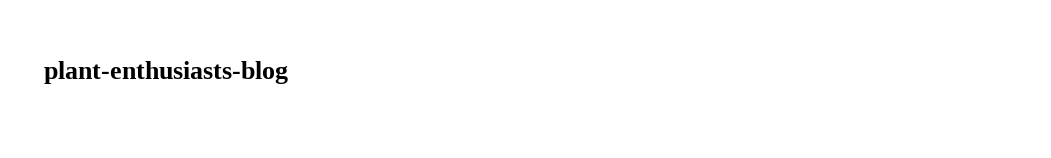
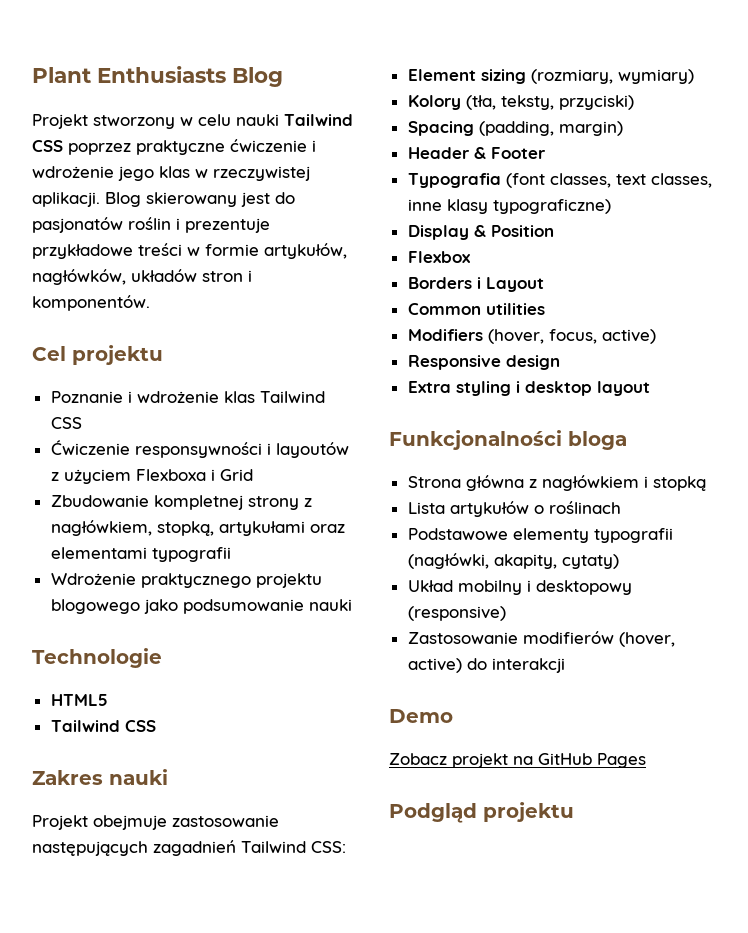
- plant-enthusiasts-blog
+ Plant Enthusiasts Blog
+ Projekt stworzony w celu nauki Tailwind CSS poprzez praktyczne ćwiczenie i wdrożenie jego klas w rzeczywistej aplikacji. Blog skierowany jest do pasjonatów roślin i prezentuje przykładowe treści w formie artykułów, nagłówków, układów stron i komponentów.
+ Cel projektu
+ Poznanie i wdrożenie klas Tailwind CSS
+ Ćwiczenie responsywności i layoutów z użyciem Flexboxa i Grid
+ Zbudowanie kompletnej strony z nagłówkiem, stopką, artykułami oraz elementami typografii
+ Wdrożenie praktycznego projektu blogowego jako podsumowanie nauki
+ Technologie
+ HTML5
+ Tailwind CSS
+ Zakres nauki
+ Projekt obejmuje zastosowanie następujących zagadnień Tailwind CSS:
+ Element sizing (rozmiary, wymiary)
+ Kolory (tła, teksty, przyciski)
+ Spacing (padding, margin)
+ Header & Footer
+ Typografia (font classes, text classes, inne klasy typograficzne)
+ Display & Position
+ Flexbox
+ Borders i Layout
+ Common utilities
+ Modifiers (hover, focus, active)
+ Responsive design
+ Extra styling i desktop layout
+ Funkcjonalności bloga
+ Strona główna z nagłówkiem i stopką
+ Lista artykułów o roślinach
+ Podstawowe elementy typografii (nagłówki, akapity, cytaty)
+ Układ mobilny i desktopowy (responsive)
+ Zastosowanie modifierów (hover, active) do interakcji
+ Demo
+ Zobacz projekt na GitHub Pages
+ Podgląd projektu

